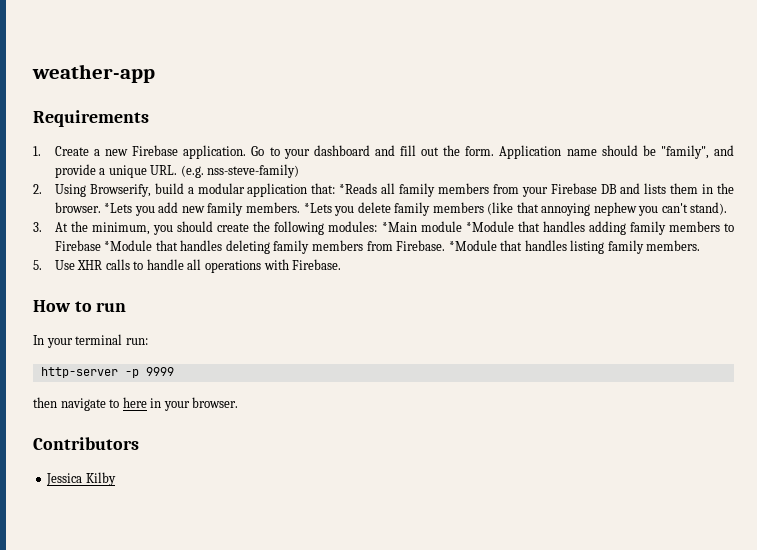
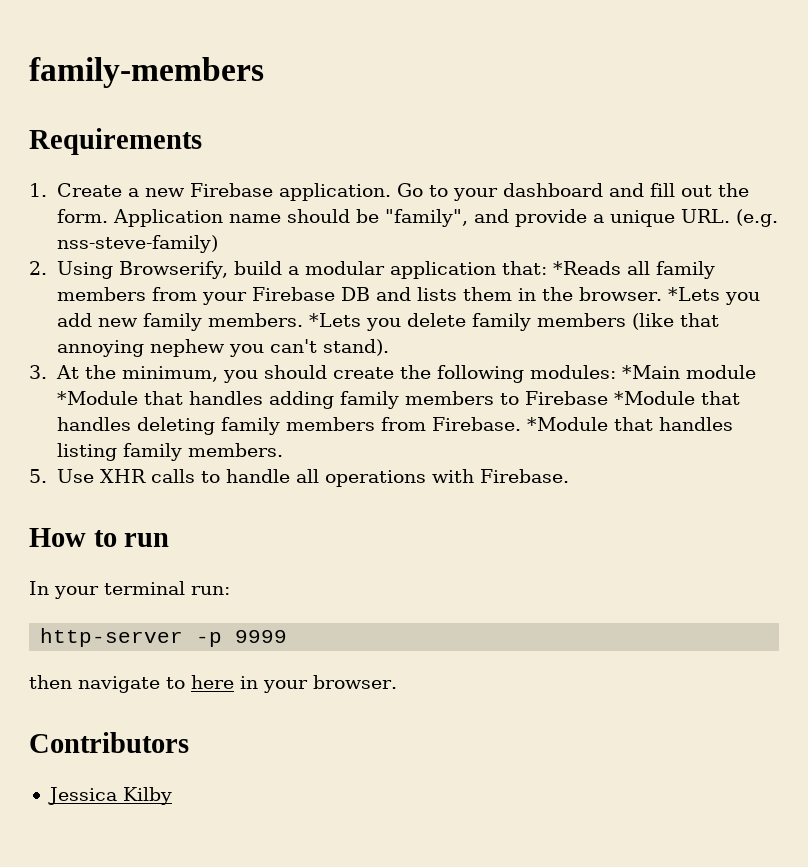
- weather-app
+ family-members

